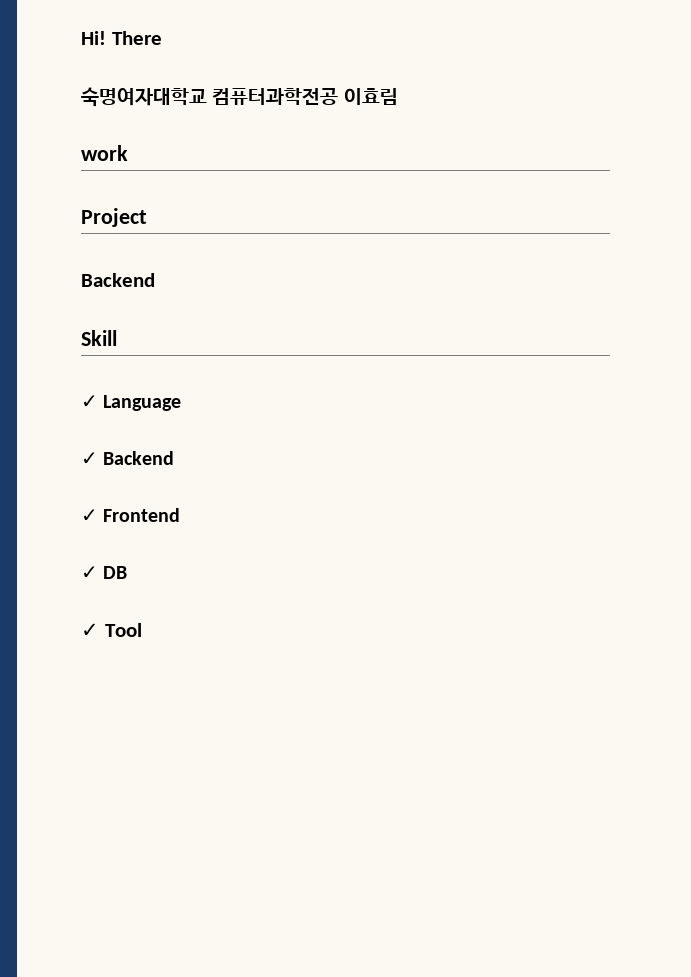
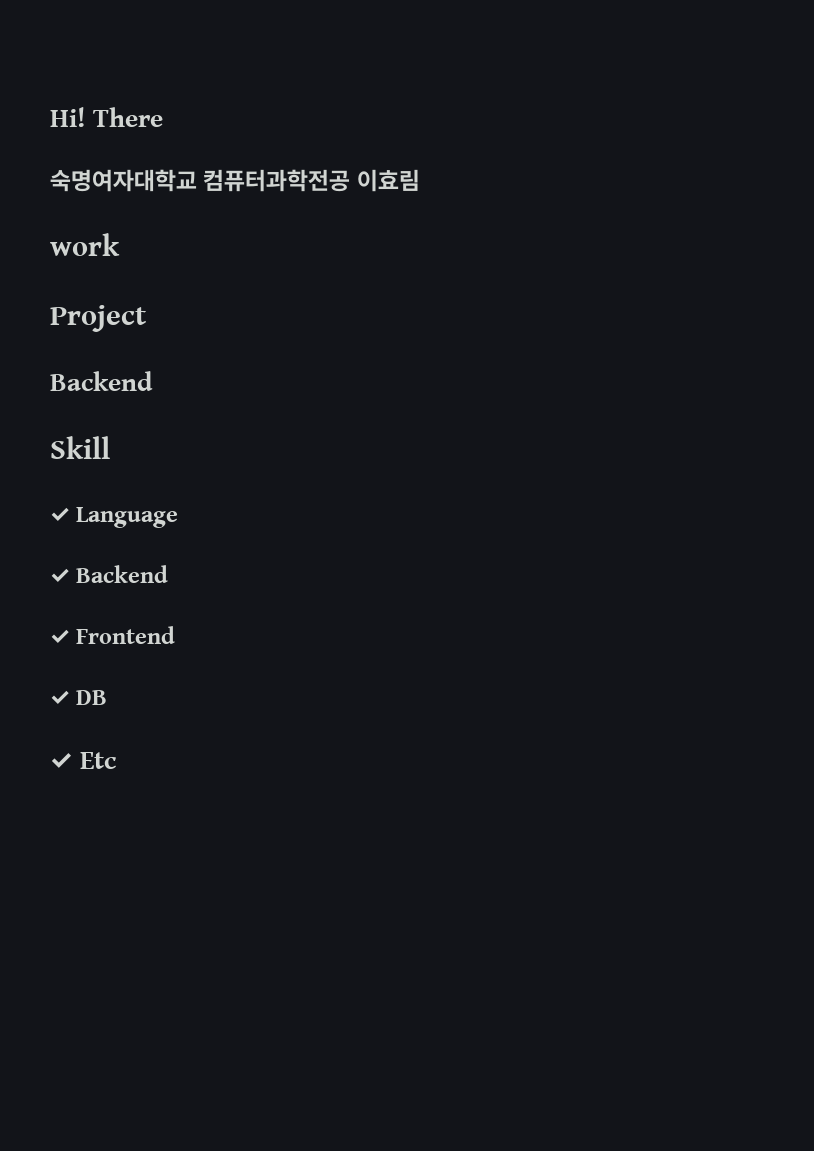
- ✓ Tool
+ ✓ Etc

